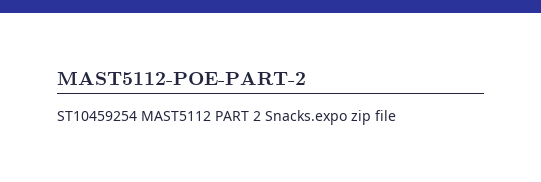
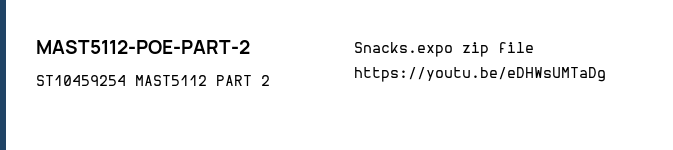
- ST10459254 MAST5112 PART 2 Snacks.expo zip file
+ ST10459254 MAST5112 PART 2 Snacks.expo zip file https://youtu.be/eDHWsUMTaDg

